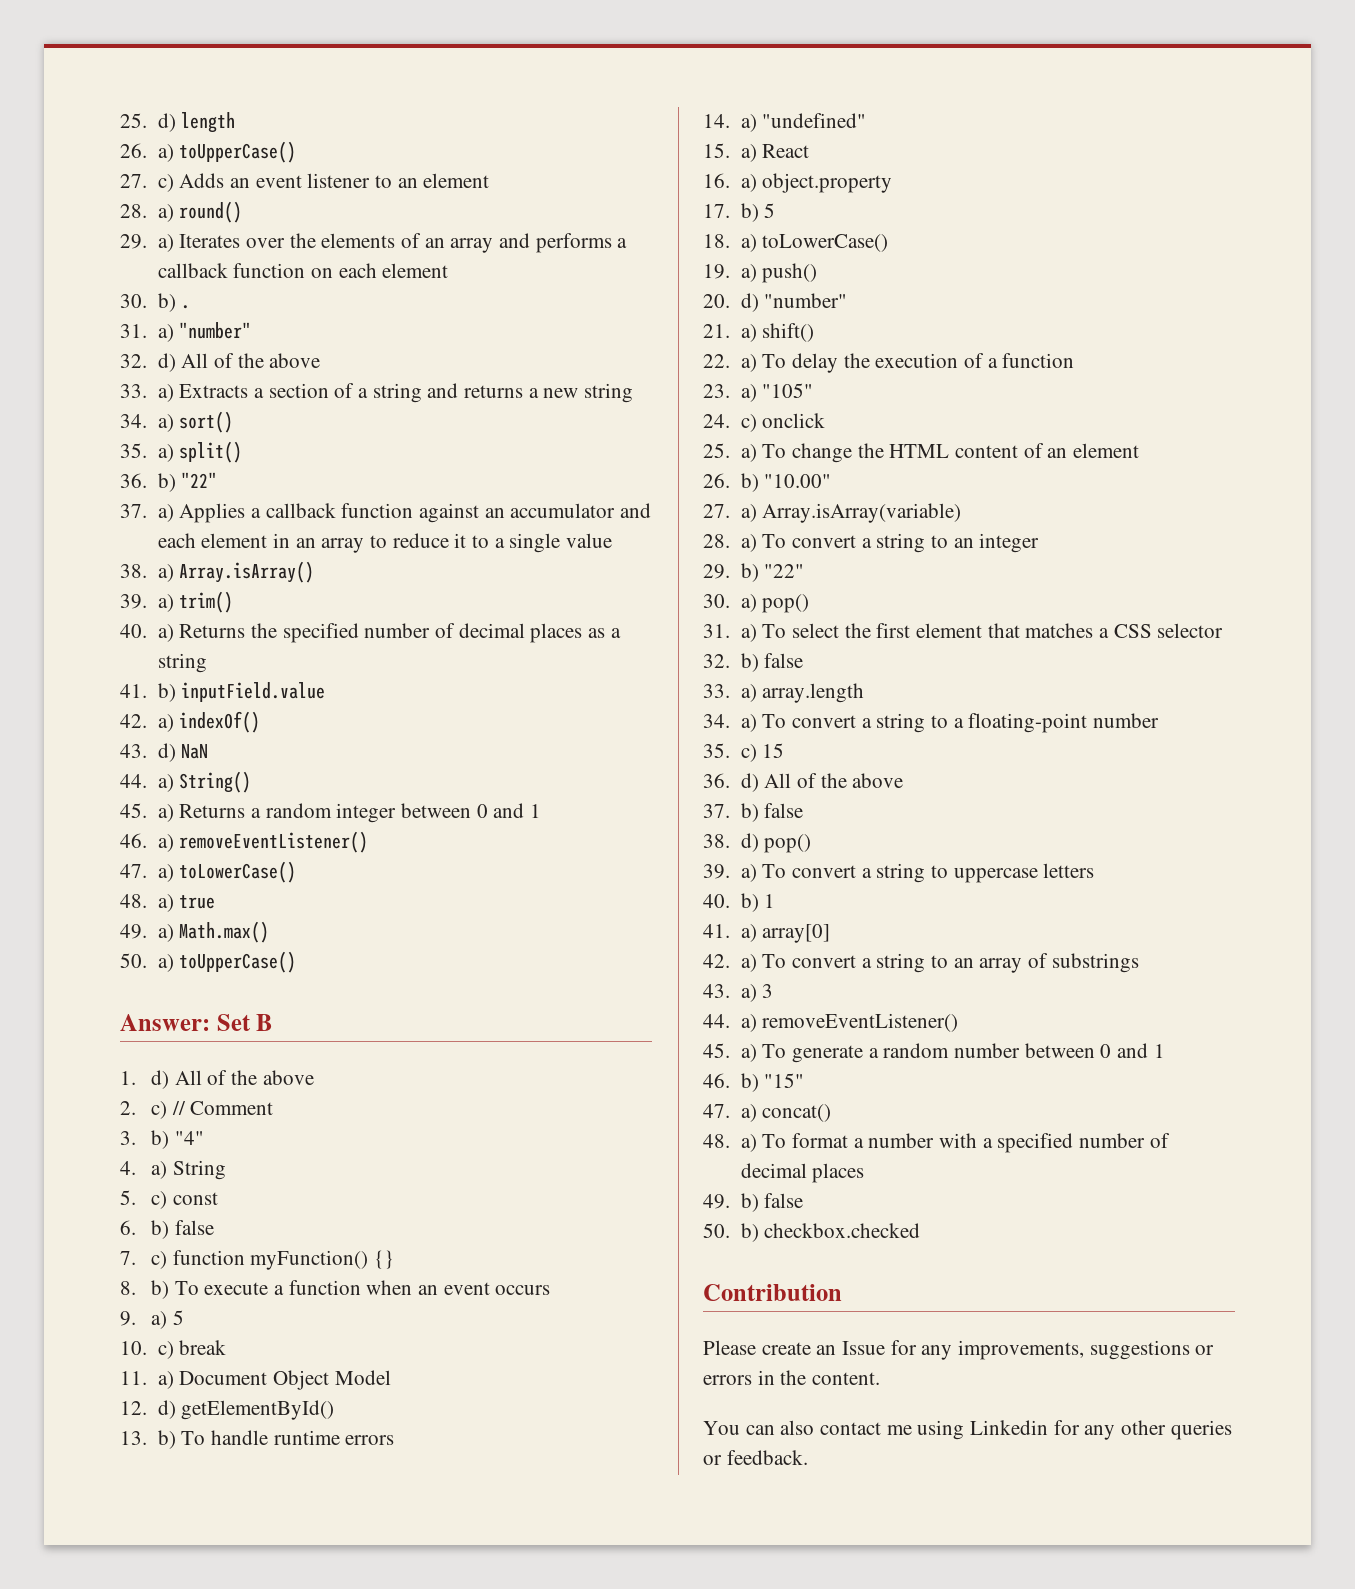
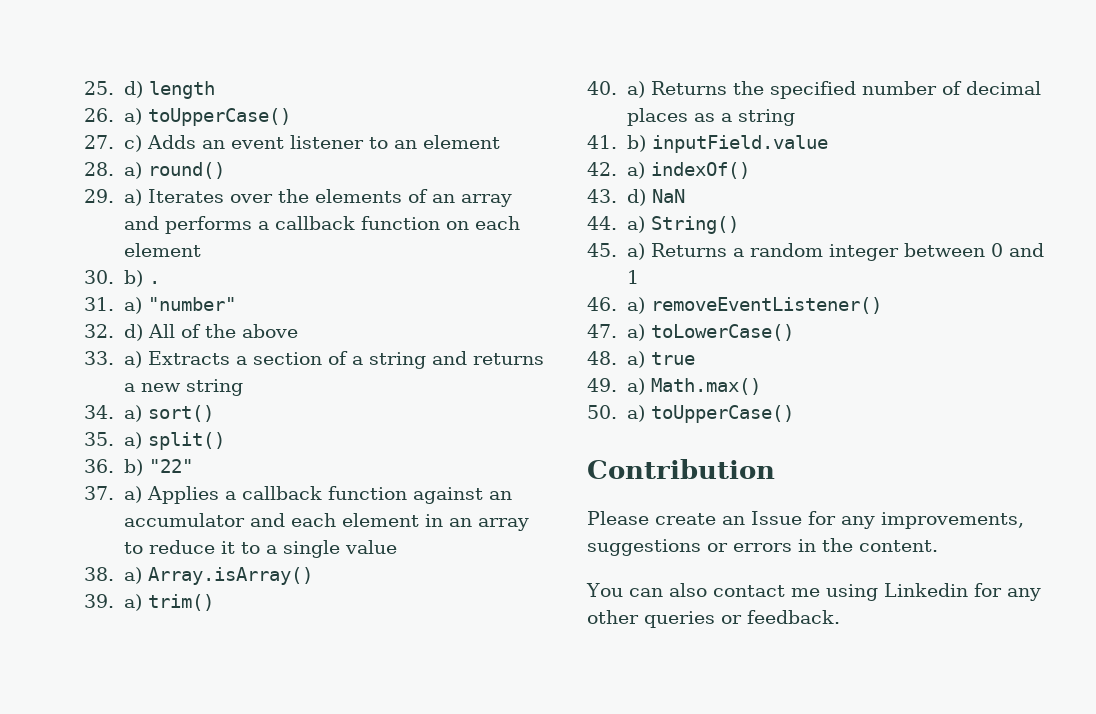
- Answer: Set B
- 1. d) All of the above
- 2. c) // Comment
- 3. b) "4"
- 4. a) String
- 5. c) const
- 6. b) false
- 7. c) function myFunction() {}
- 8. b) To execute a function when an event occurs
- 9. a) 5
- 10. c) break
- 11. a) Document Object Model
- 12. d) getElementById()
- 13. b) To handle runtime errors
- 14. a) "undefined"
- 15. a) React
- 16. a) object.property
- 17. b) 5
- 18. a) toLowerCase()
- 19. a) push()
- 20. d) "number"
- 21. a) shift()
- 22. a) To delay the execution of a function
- 23. a) "105"
- 24. c) onclick
- 25. a) To change the HTML content of an element
- 26. b) "10.00"
- 27. a) Array.isArray(variable)
- 28. a) To convert a string to an integer
- 29. b) "22"
- 30. a) pop()
- 31. a) To select the first element that matches a CSS selector
- 32. b) false
- 33. a) array.length
- 34. a) To convert a string to a floating-point number
- 35. c) 15
- 36. d) All of the above
- 37. b) false
- 38. d) pop()
- 39. a) To convert a string to uppercase letters
- 40. b) 1
- 41. a) array[0]
- 42. a) To convert a string to an array of substrings
- 43. a) 3
- 44. a) removeEventListener()
- 45. a) To generate a random number between 0 and 1
- 46. b) "15"
- 47. a) concat()
- 48. a) To format a number with a specified number of decimal places
- 49. b) false
- 50. b) checkbox.checked

